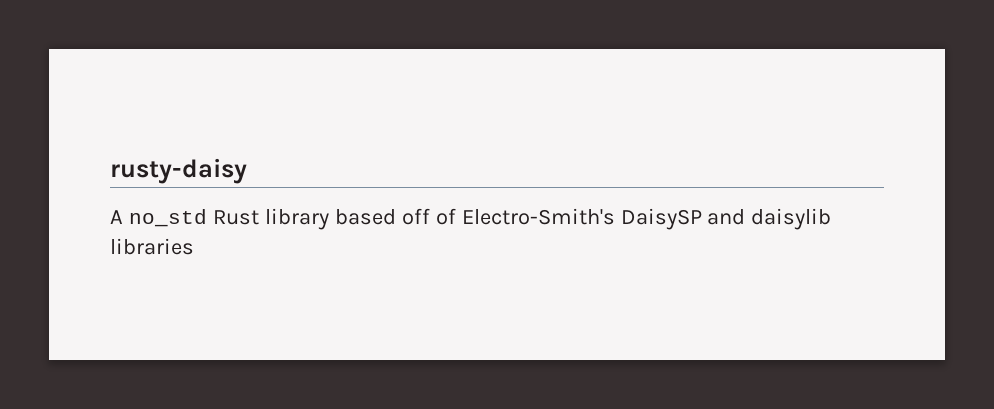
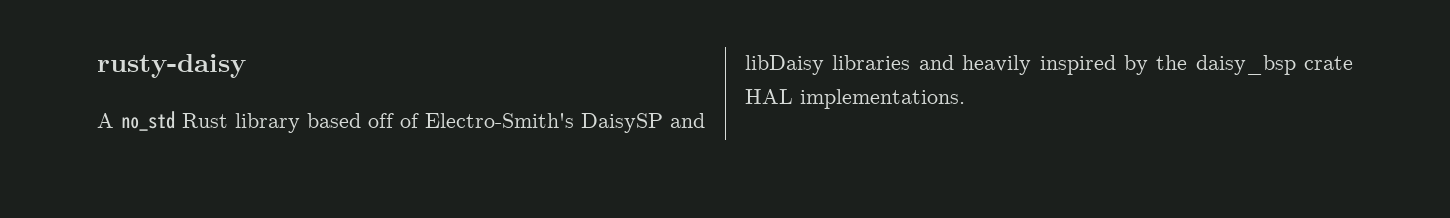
- A no_std Rust library based off of Electro-Smith's DaisySP and daisylib libraries
+ A no_std Rust library based off of Electro-Smith's DaisySP and libDaisy libraries and heavily inspired by the daisy_bsp crate HAL implementations.

